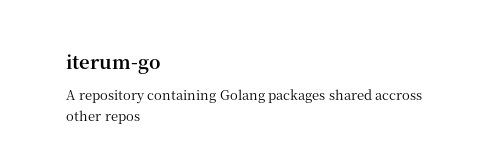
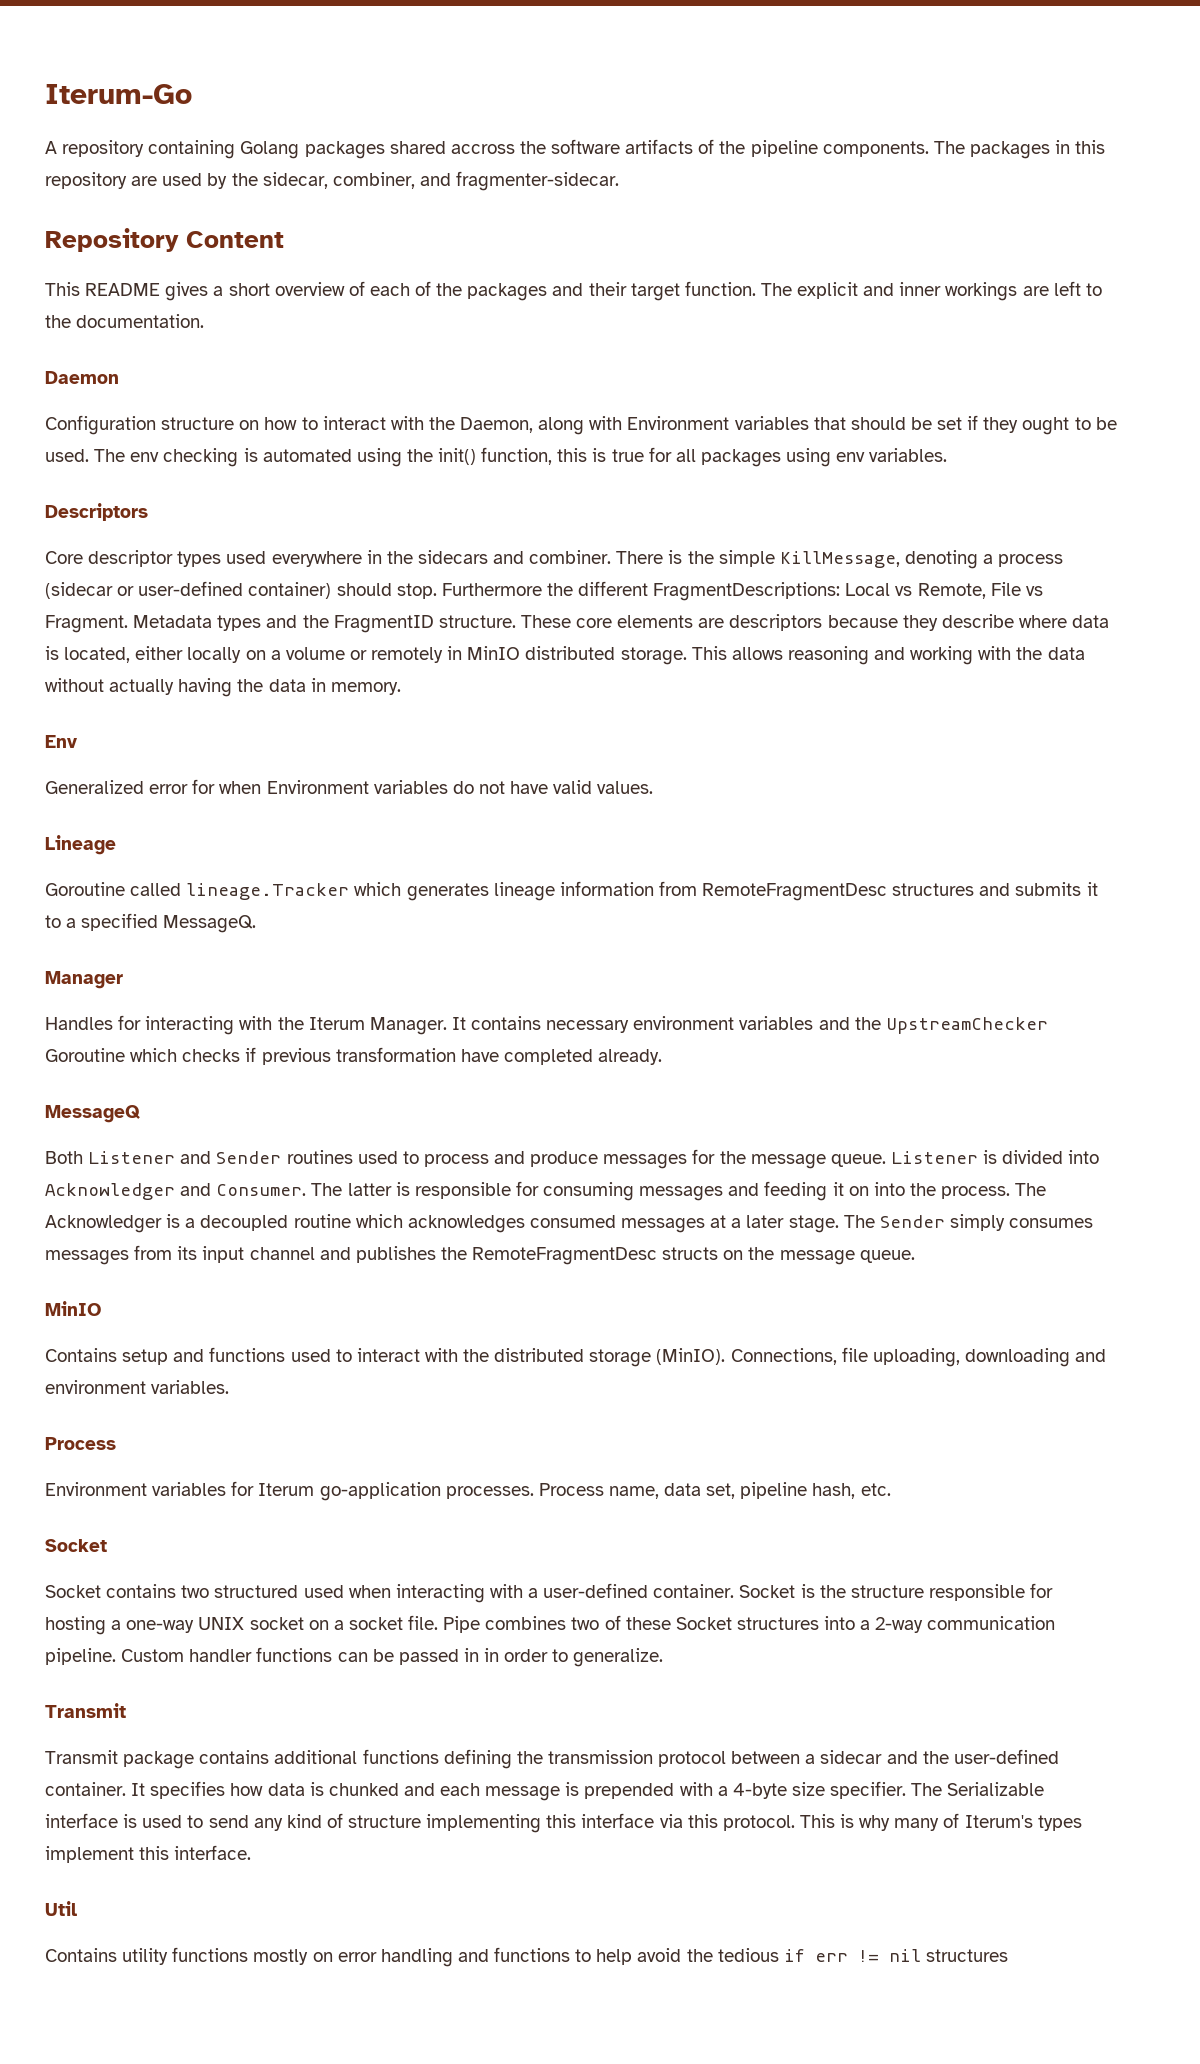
- iterum-go
+ Iterum-Go
- A repository containing Golang packages shared accross other repos
+ A repository containing Golang packages shared accross the software artifacts of the pipeline components. The packages in this repository are used by the sidecar, combiner, and fragmenter-sidecar.
+ Repository Content
+ This README gives a short overview of each of the packages and their target function. The explicit and inner workings are left to the documentation.
+ Daemon
+ Configuration structure on how to interact with the Daemon, along with Environment variables that should be set if they ought to be used. The env checking is automated using the init() function, this is true for all packages using env variables.
+ Descriptors
+ Core descriptor types used everywhere in the sidecars and combiner. There is the simple KillMessage, denoting a process (sidecar or user-defined container) should stop. Furthermore the different FragmentDescriptions: Local vs Remote, File vs Fragment. Metadata types and the FragmentID structure. These core elements are descriptors because they describe where data is located, either locally on a volume or remotely in MinIO distributed storage. This allows reasoning and working with the data without actually having the data in memory.
+ Env
+ Generalized error for when Environment variables do not have valid values.
+ Lineage
+ Goroutine called lineage.Tracker which generates lineage information from RemoteFragmentDesc structures and submits it to a specified MessageQ.
+ Manager
+ Handles for interacting with the Iterum Manager. It contains necessary environment variables and the UpstreamChecker Goroutine which checks if previous transformation have completed already.
+ MessageQ
+ Both Listener and Sender routines used to process and produce messages for the message queue. Listener is divided into Acknowledger and Consumer. The latter is responsible for consuming messages and feeding it on into the process. The Acknowledger is a decoupled routine which acknowledges consumed messages at a later stage. The Sender simply consumes messages from its input channel and publishes the RemoteFragmentDesc structs on the message queue.
+ MinIO
+ Contains setup and functions used to interact with the distributed storage (MinIO). Connections, file uploading, downloading and environment variables.
+ Process
+ Environment variables for Iterum go-application processes. Process name, data set, pipeline hash, etc.
+ Socket
+ Socket contains two structured used when interacting with a user-defined container. Socket is the structure responsible for hosting a one-way UNIX socket on a socket file. Pipe combines two of these Socket structures into a 2-way communication pipeline. Custom handler functions can be passed in in order to generalize.
+ Transmit
+ Transmit package contains additional functions defining the transmission protocol between a sidecar and the user-defined container. It specifies how data is chunked and each message is prepended with a 4-byte size specifier. The Serializable interface is used to send any kind of structure implementing this interface via this protocol. This is why many of Iterum's types implement this interface.
+ Util
+ Contains utility functions mostly on error handling and functions to help avoid the tedious if err != nil structures

